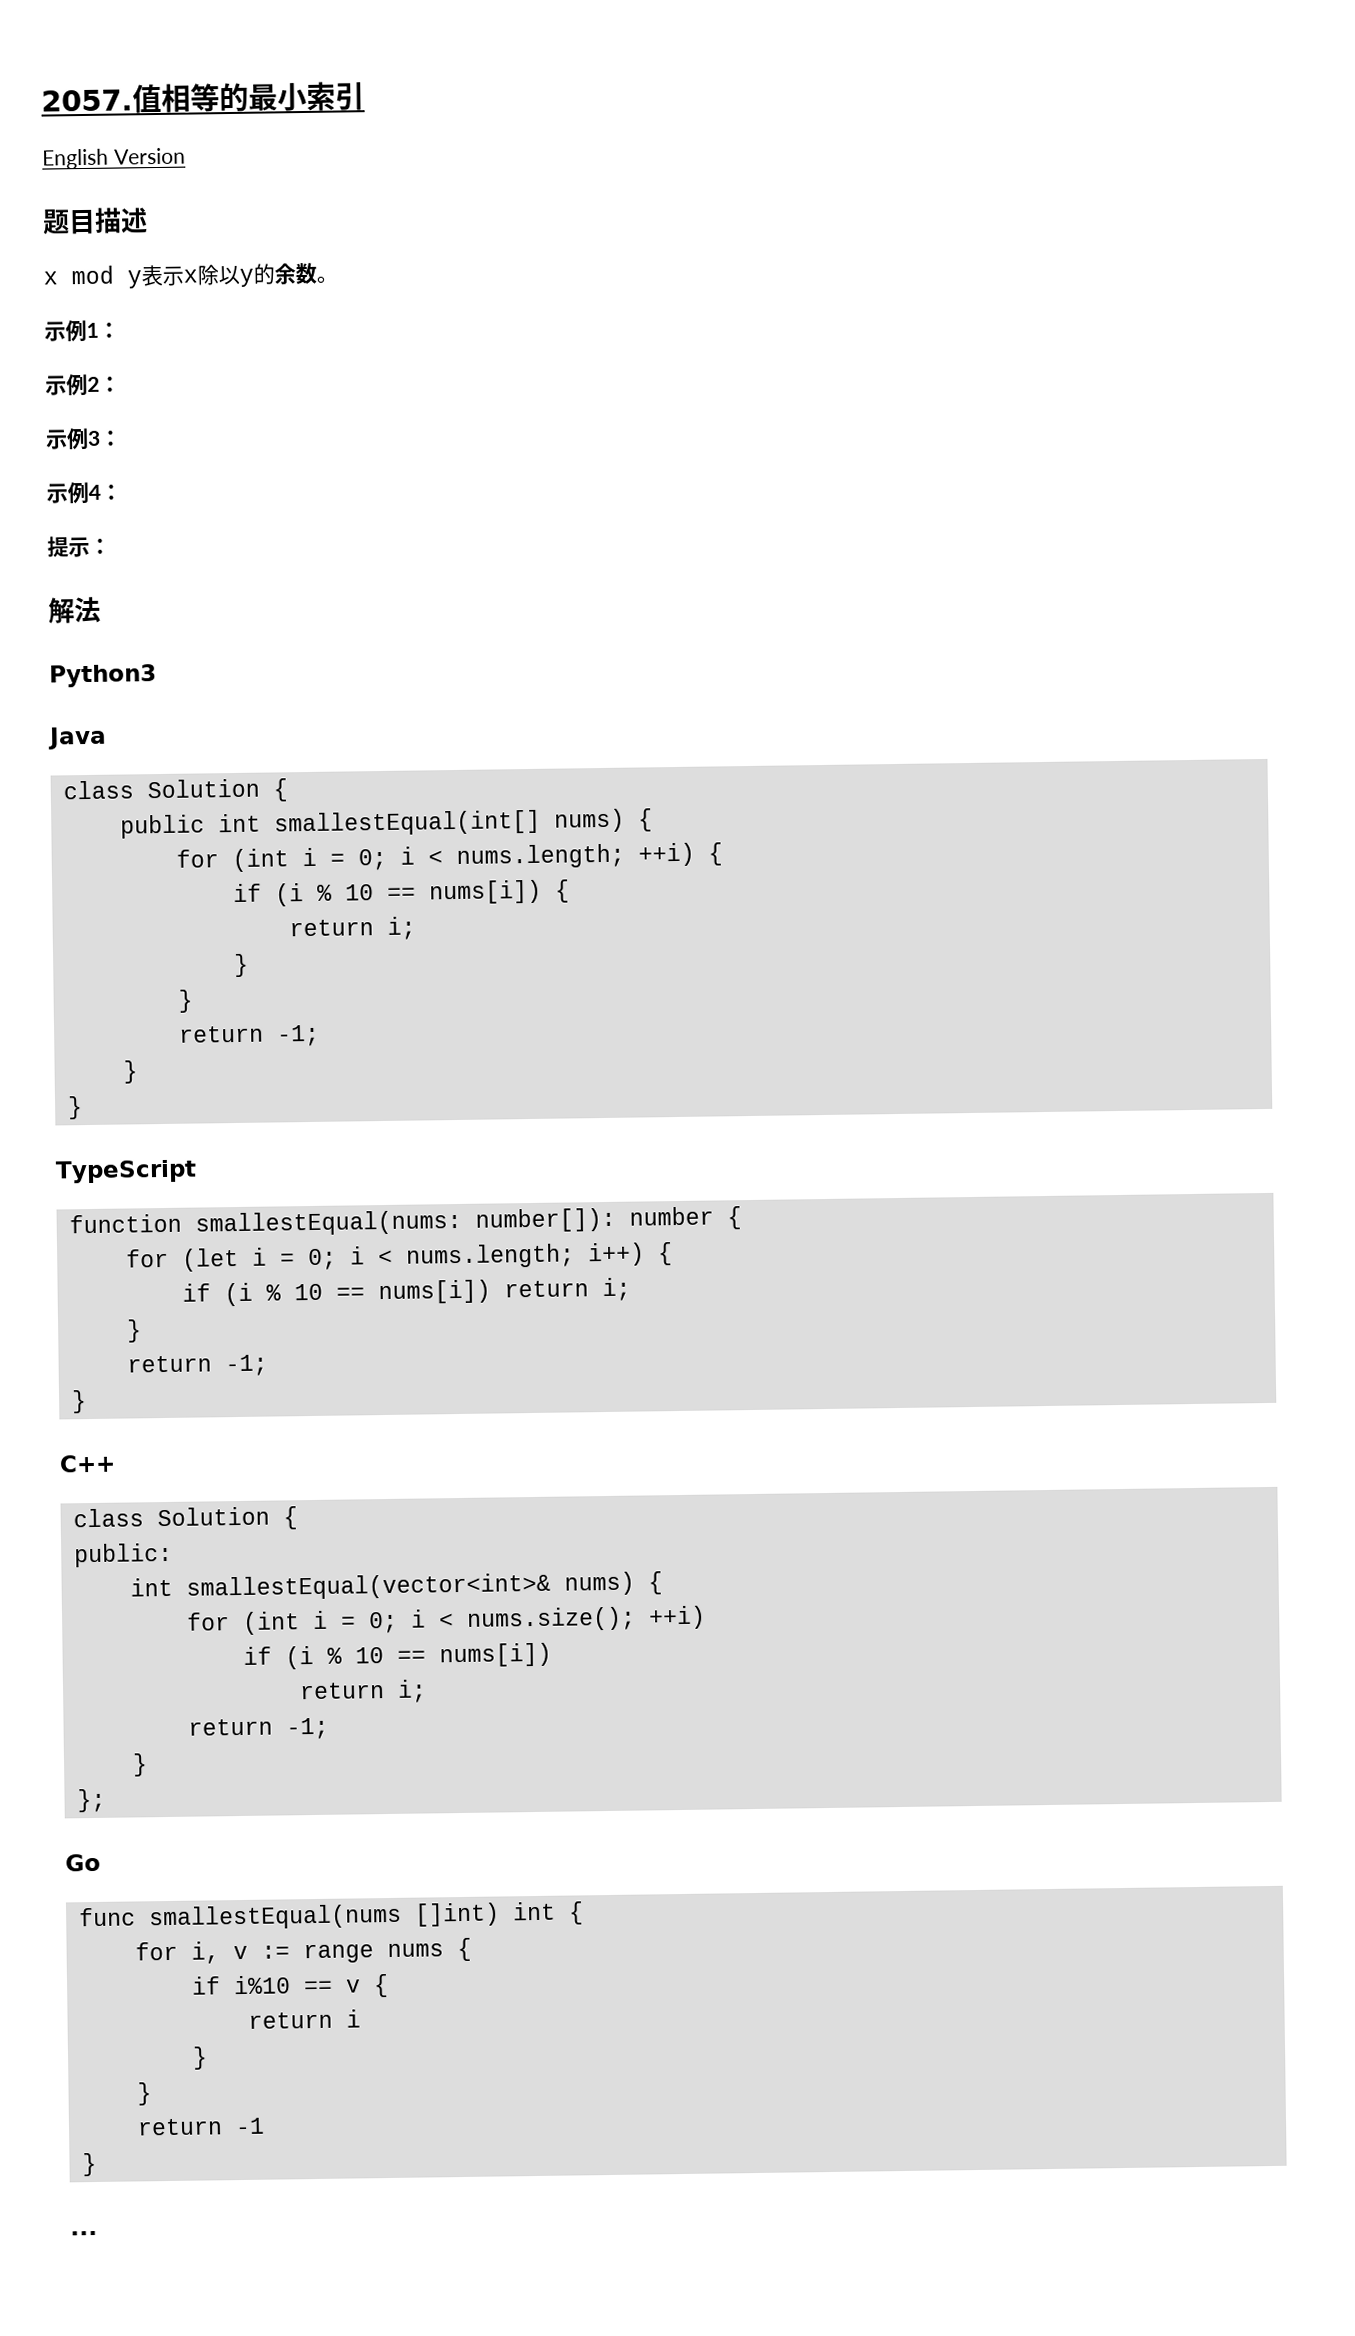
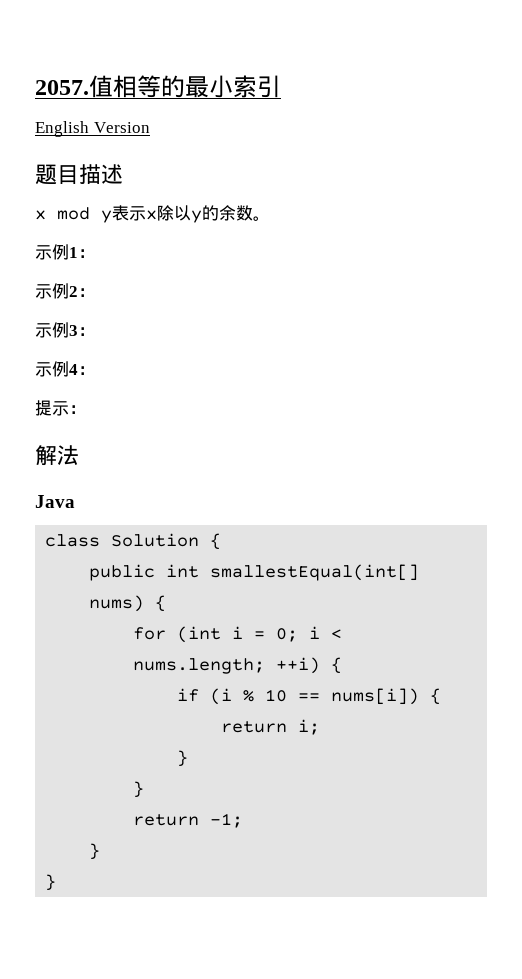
- Python3
- TypeScript
- function smallestEqual(nums: number[]): number {
- for (let i = 0; i < nums.length; i++) {
- if (i % 10 == nums[i]) return i;
- }
- return -1;
- }
- C++
- class Solution {
- public:
- int smallestEqual(vector<int>& nums) {
- for (int i = 0; i < nums.size(); ++i)
- if (i % 10 == nums[i])
- return i;
- return -1;
- }
- };
- Go
- func smallestEqual(nums []int) int {
- for i, v := range nums {
- if i%10 == v {
- return i
- }
- }
- return -1
- }
- ...

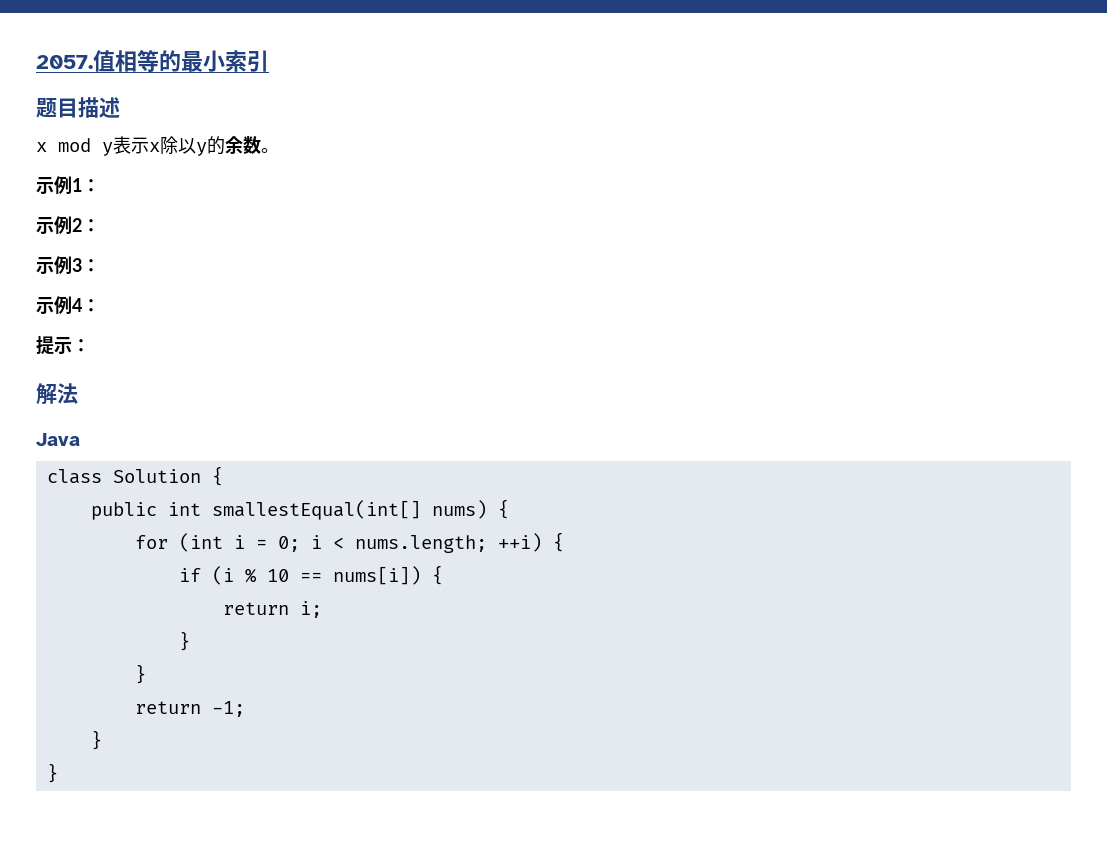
- English Version

